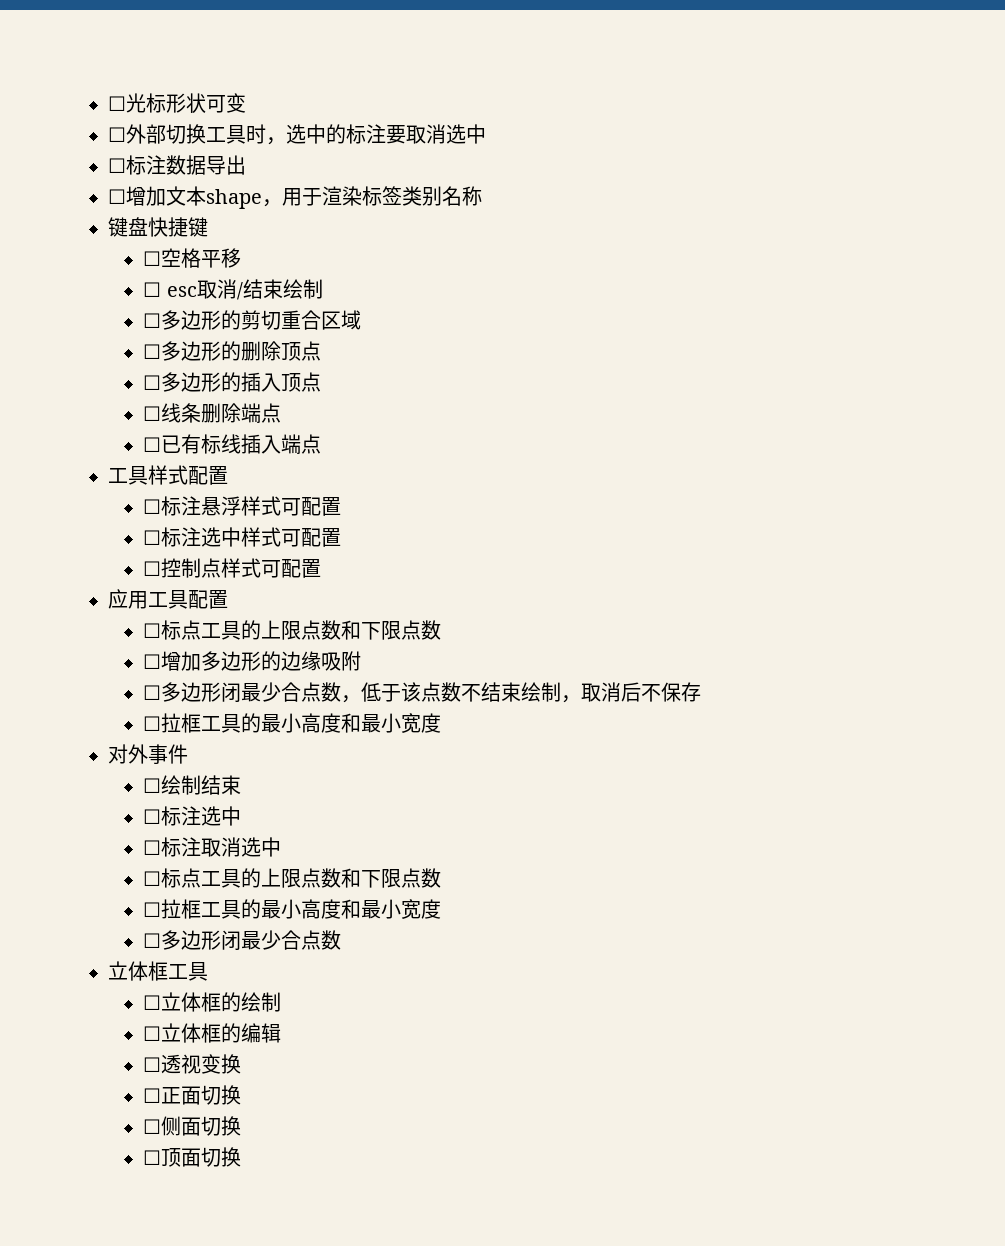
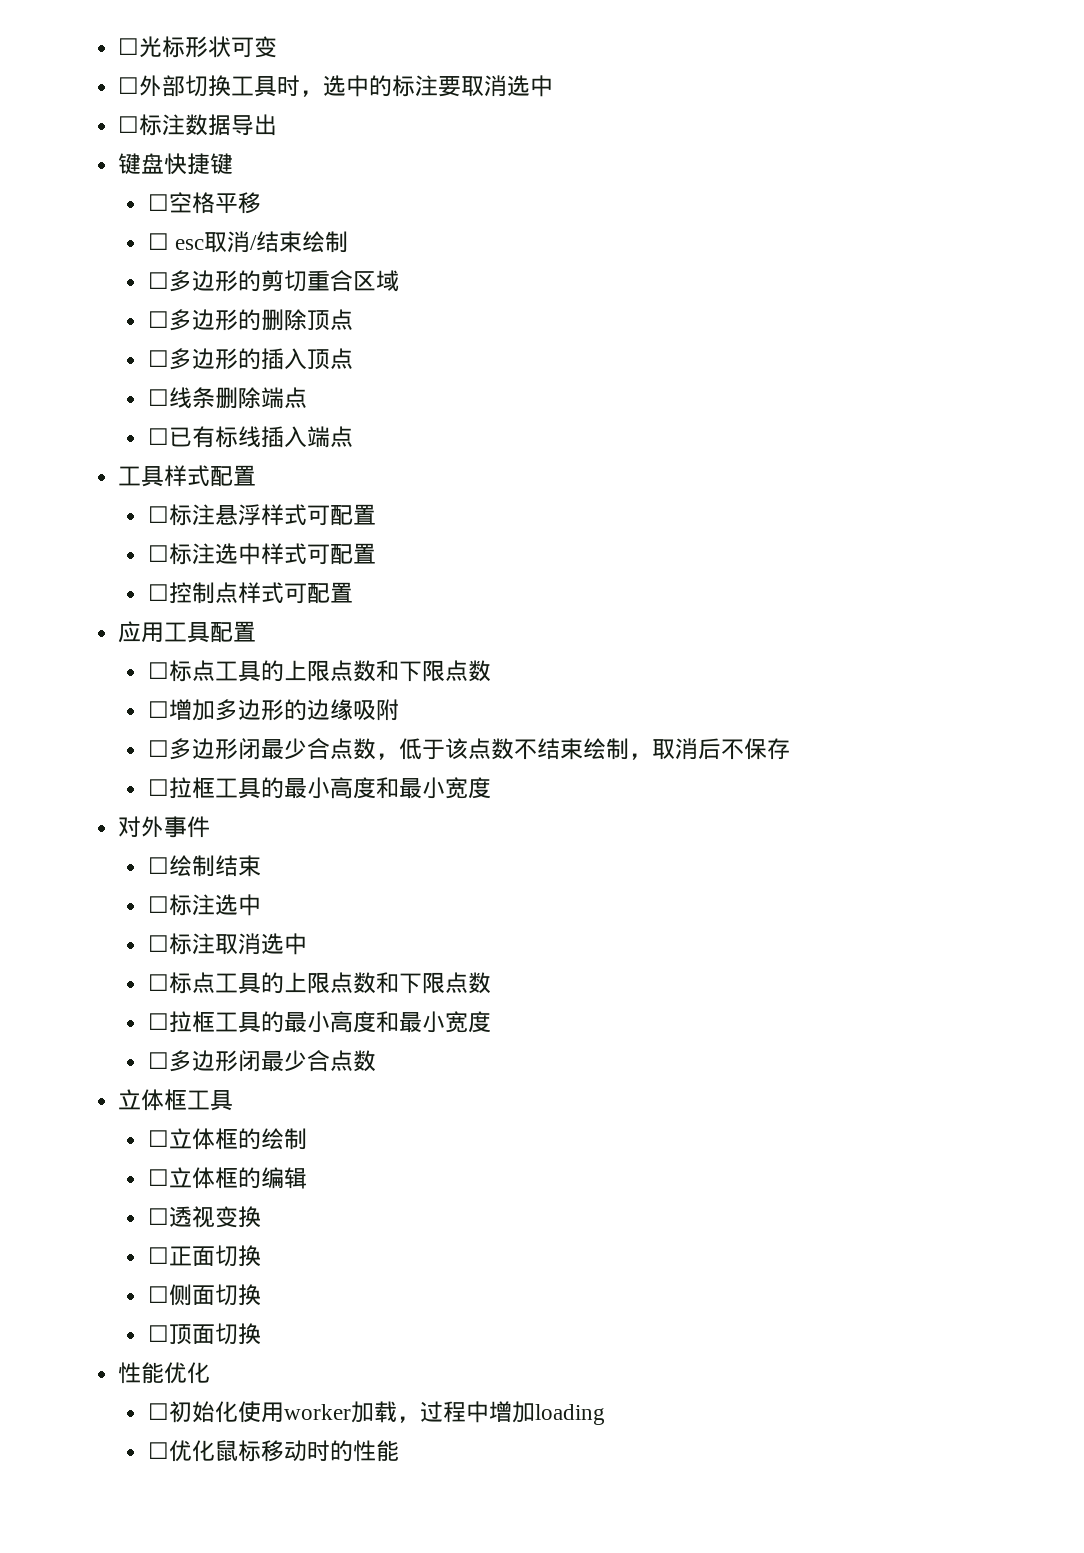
- ☐增加文本shape，用于渲染标签类别名称
+ 性能优化
+ ☐初始化使用worker加载，过程中增加loading
+ ☐优化鼠标移动时的性能

